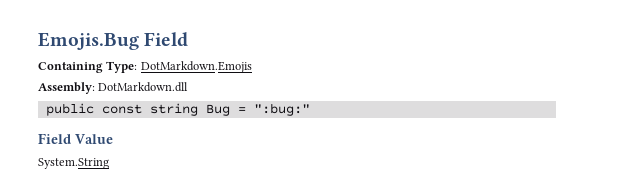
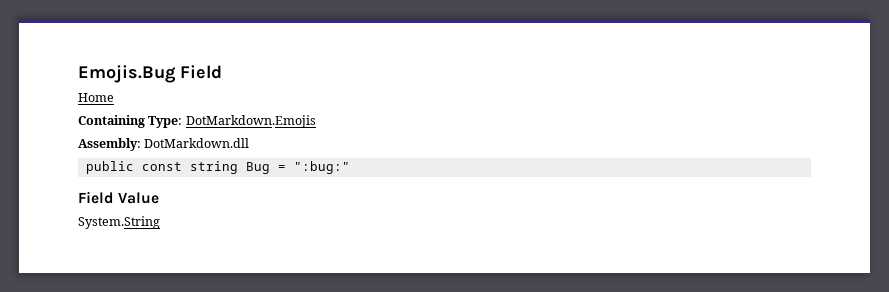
+ Home

